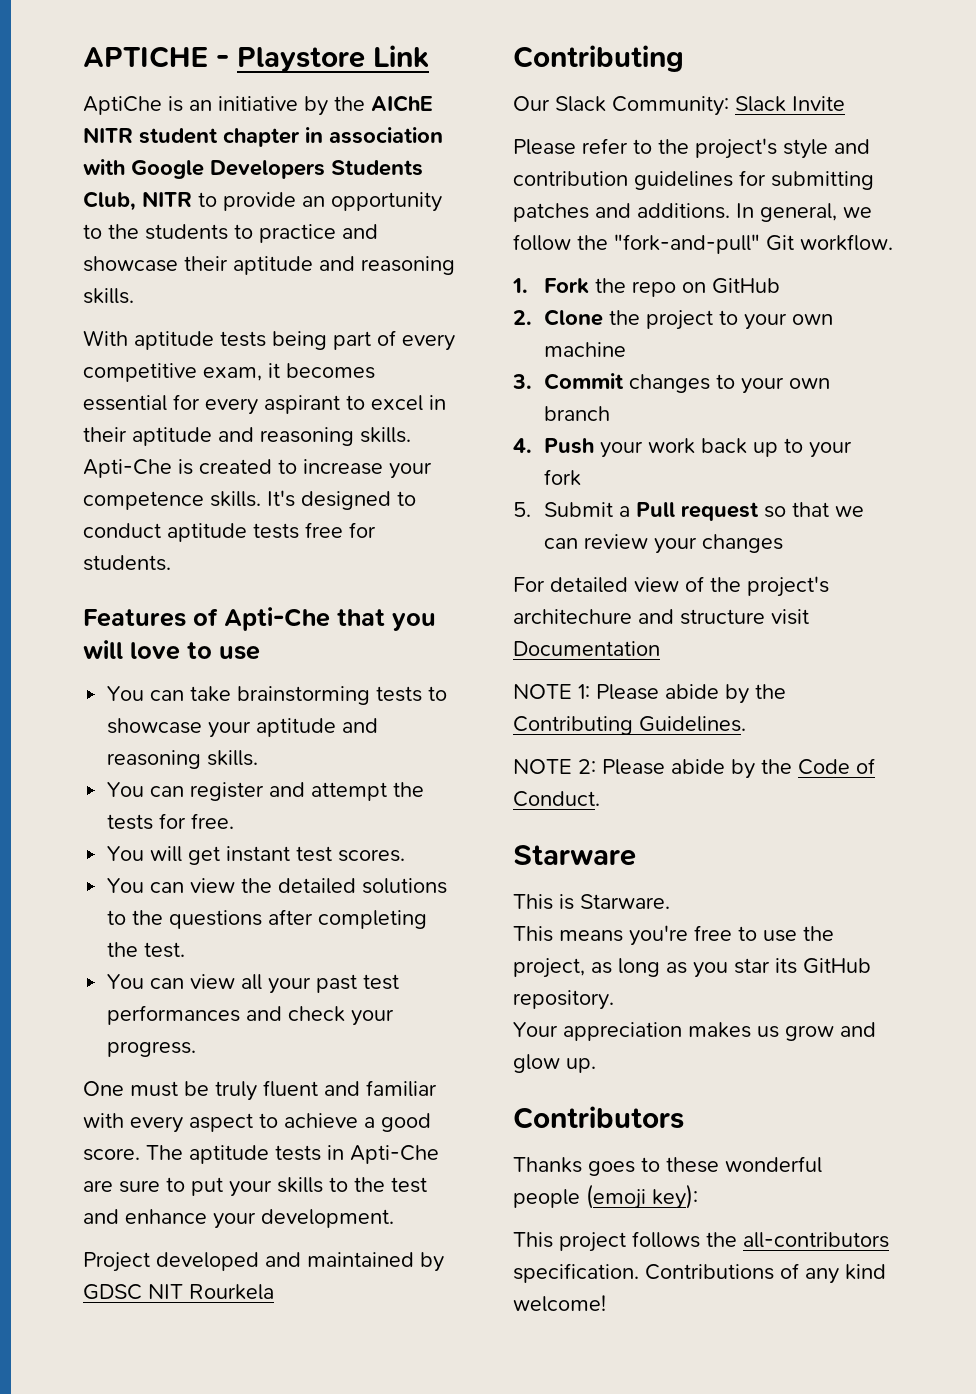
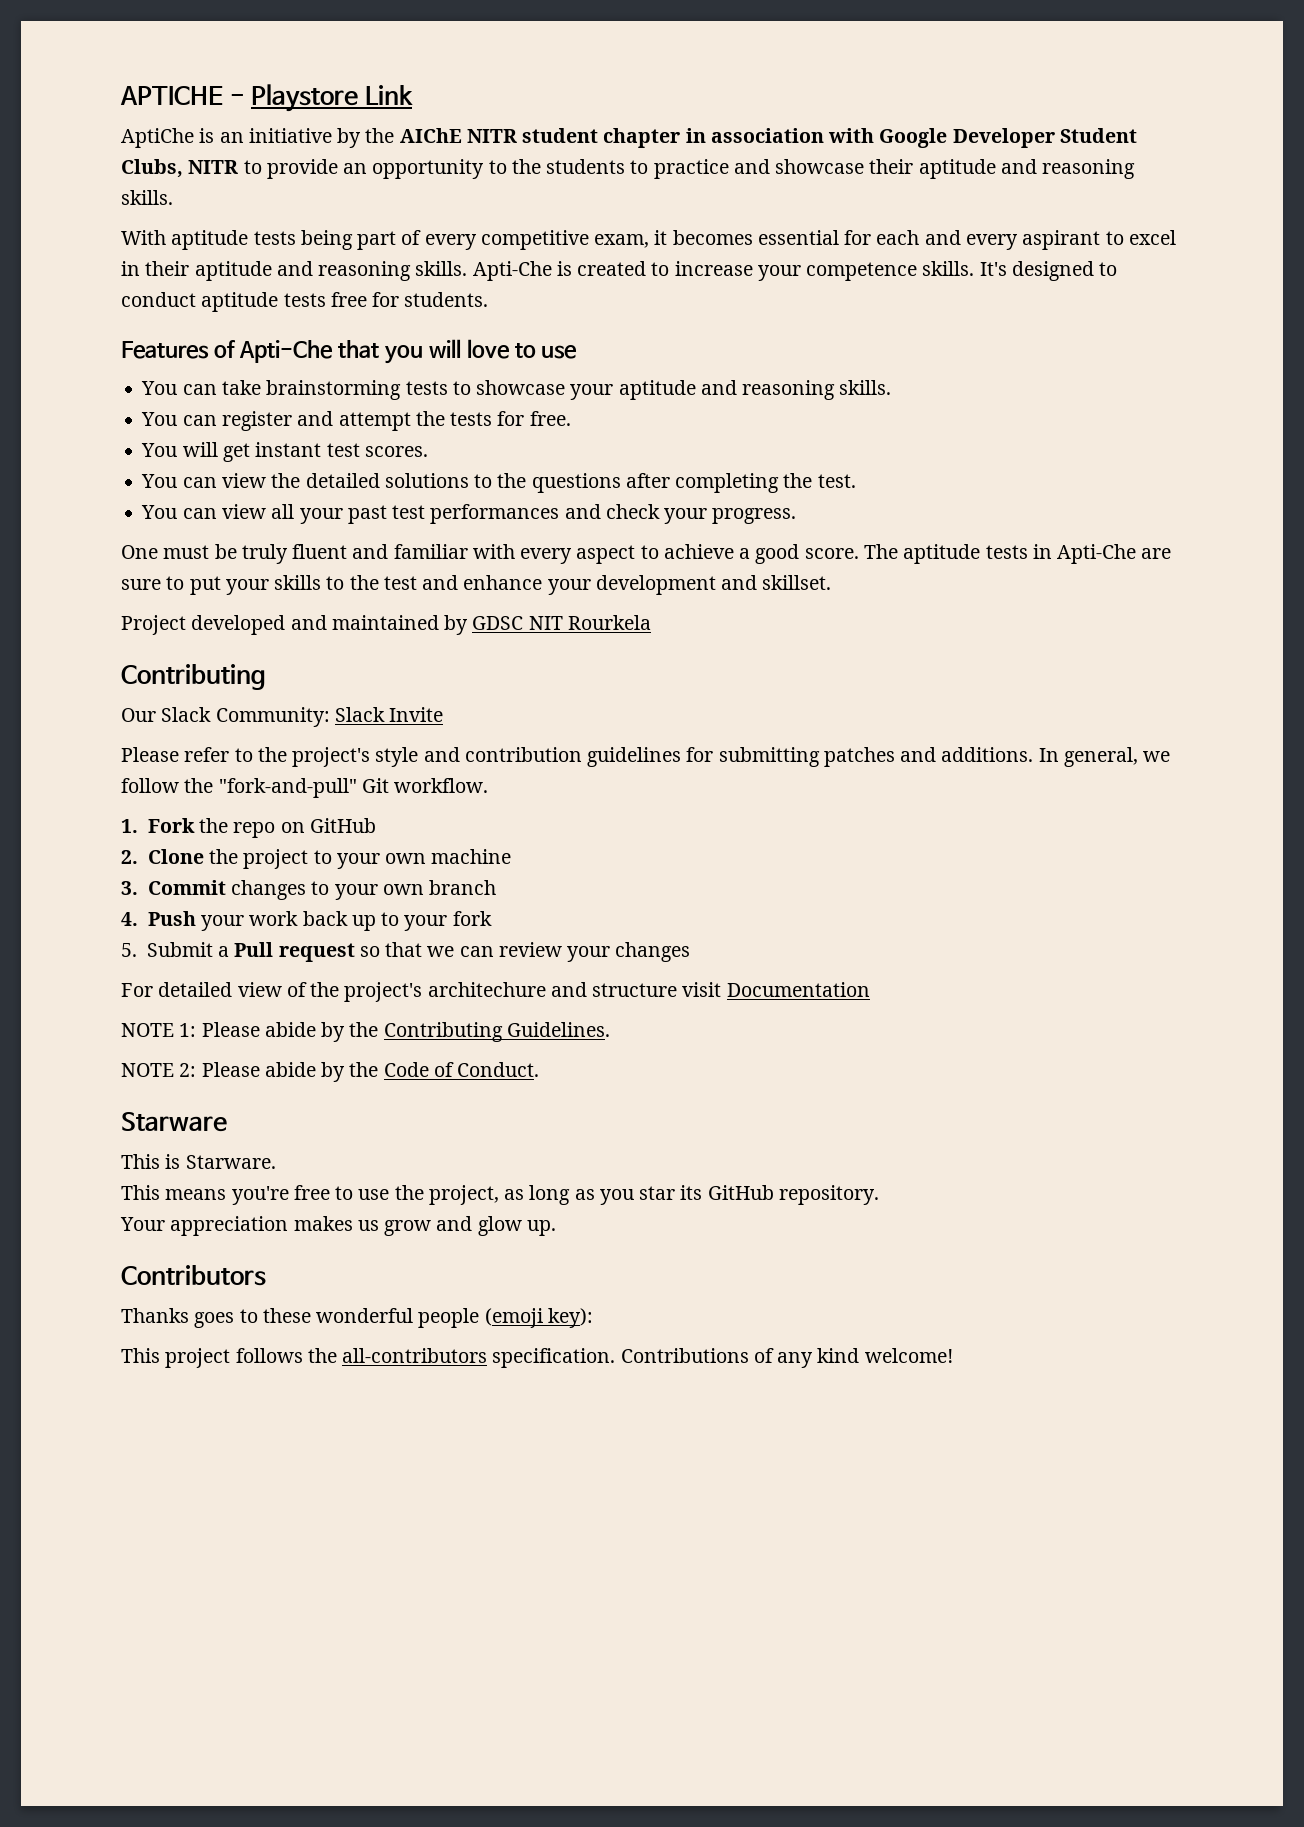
- AptiChe is an initiative by the AIChE NITR student chapter in association with Google Developers Students Club, NITR to provide an opportunity to the students to practice and showcase their aptitude and reasoning skills.
+ AptiChe is an initiative by the AIChE NITR student chapter in association with Google Developer Student Clubs, NITR to provide an opportunity to the students to practice and showcase their aptitude and reasoning skills.
- With aptitude tests being part of every competitive exam, it becomes essential for every aspirant to excel in their aptitude and reasoning skills.
+ With aptitude tests being part of every competitive exam, it becomes essential for each and every aspirant to excel in their aptitude and reasoning skills.
- The aptitude tests in Apti-Che are sure to put your skills to the test and enhance your development.
+ The aptitude tests in Apti-Che are sure to put your skills to the test and enhance your development and skillset.

